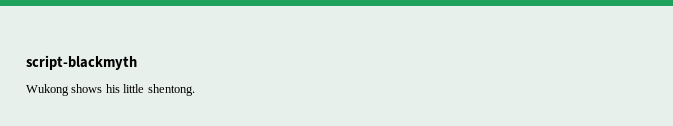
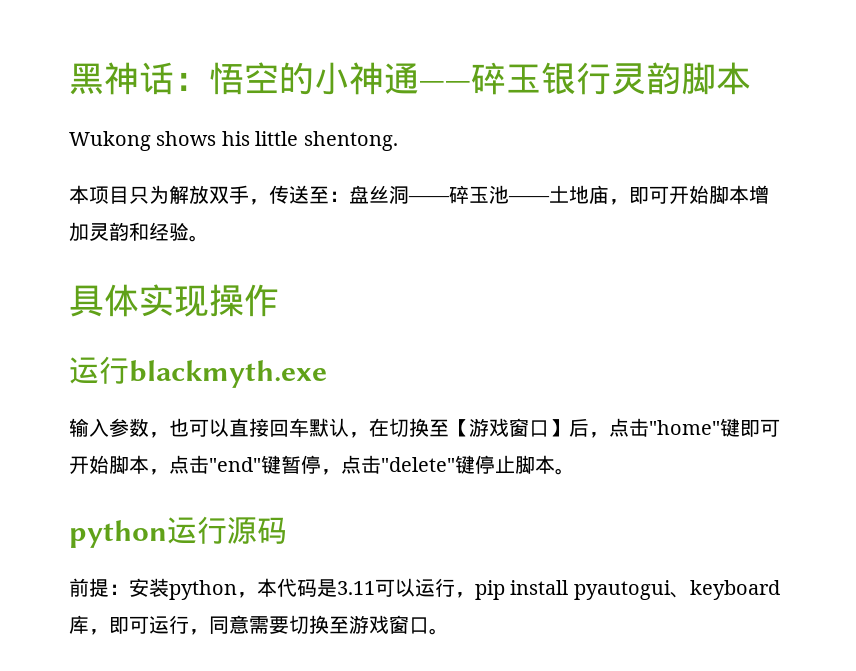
- script-blackmyth
+ 黑神话：悟空的小神通——碎玉银行灵韵脚本
+ 本项目只为解放双手，传送至：盘丝洞——碎玉池——土地庙，即可开始脚本增加灵韵和经验。
+ 具体实现操作
+ 运行blackmyth.exe
+ 输入参数，也可以直接回车默认，在切换至【游戏窗口】后，点击"home"键即可开始脚本，点击"end"键暂停，点击"delete"键停止脚本。
+ python运行源码
+ 前提：安装python，本代码是3.11可以运行，pip install pyautogui、keyboard库，即可运行，同意需要切换至游戏窗口。

